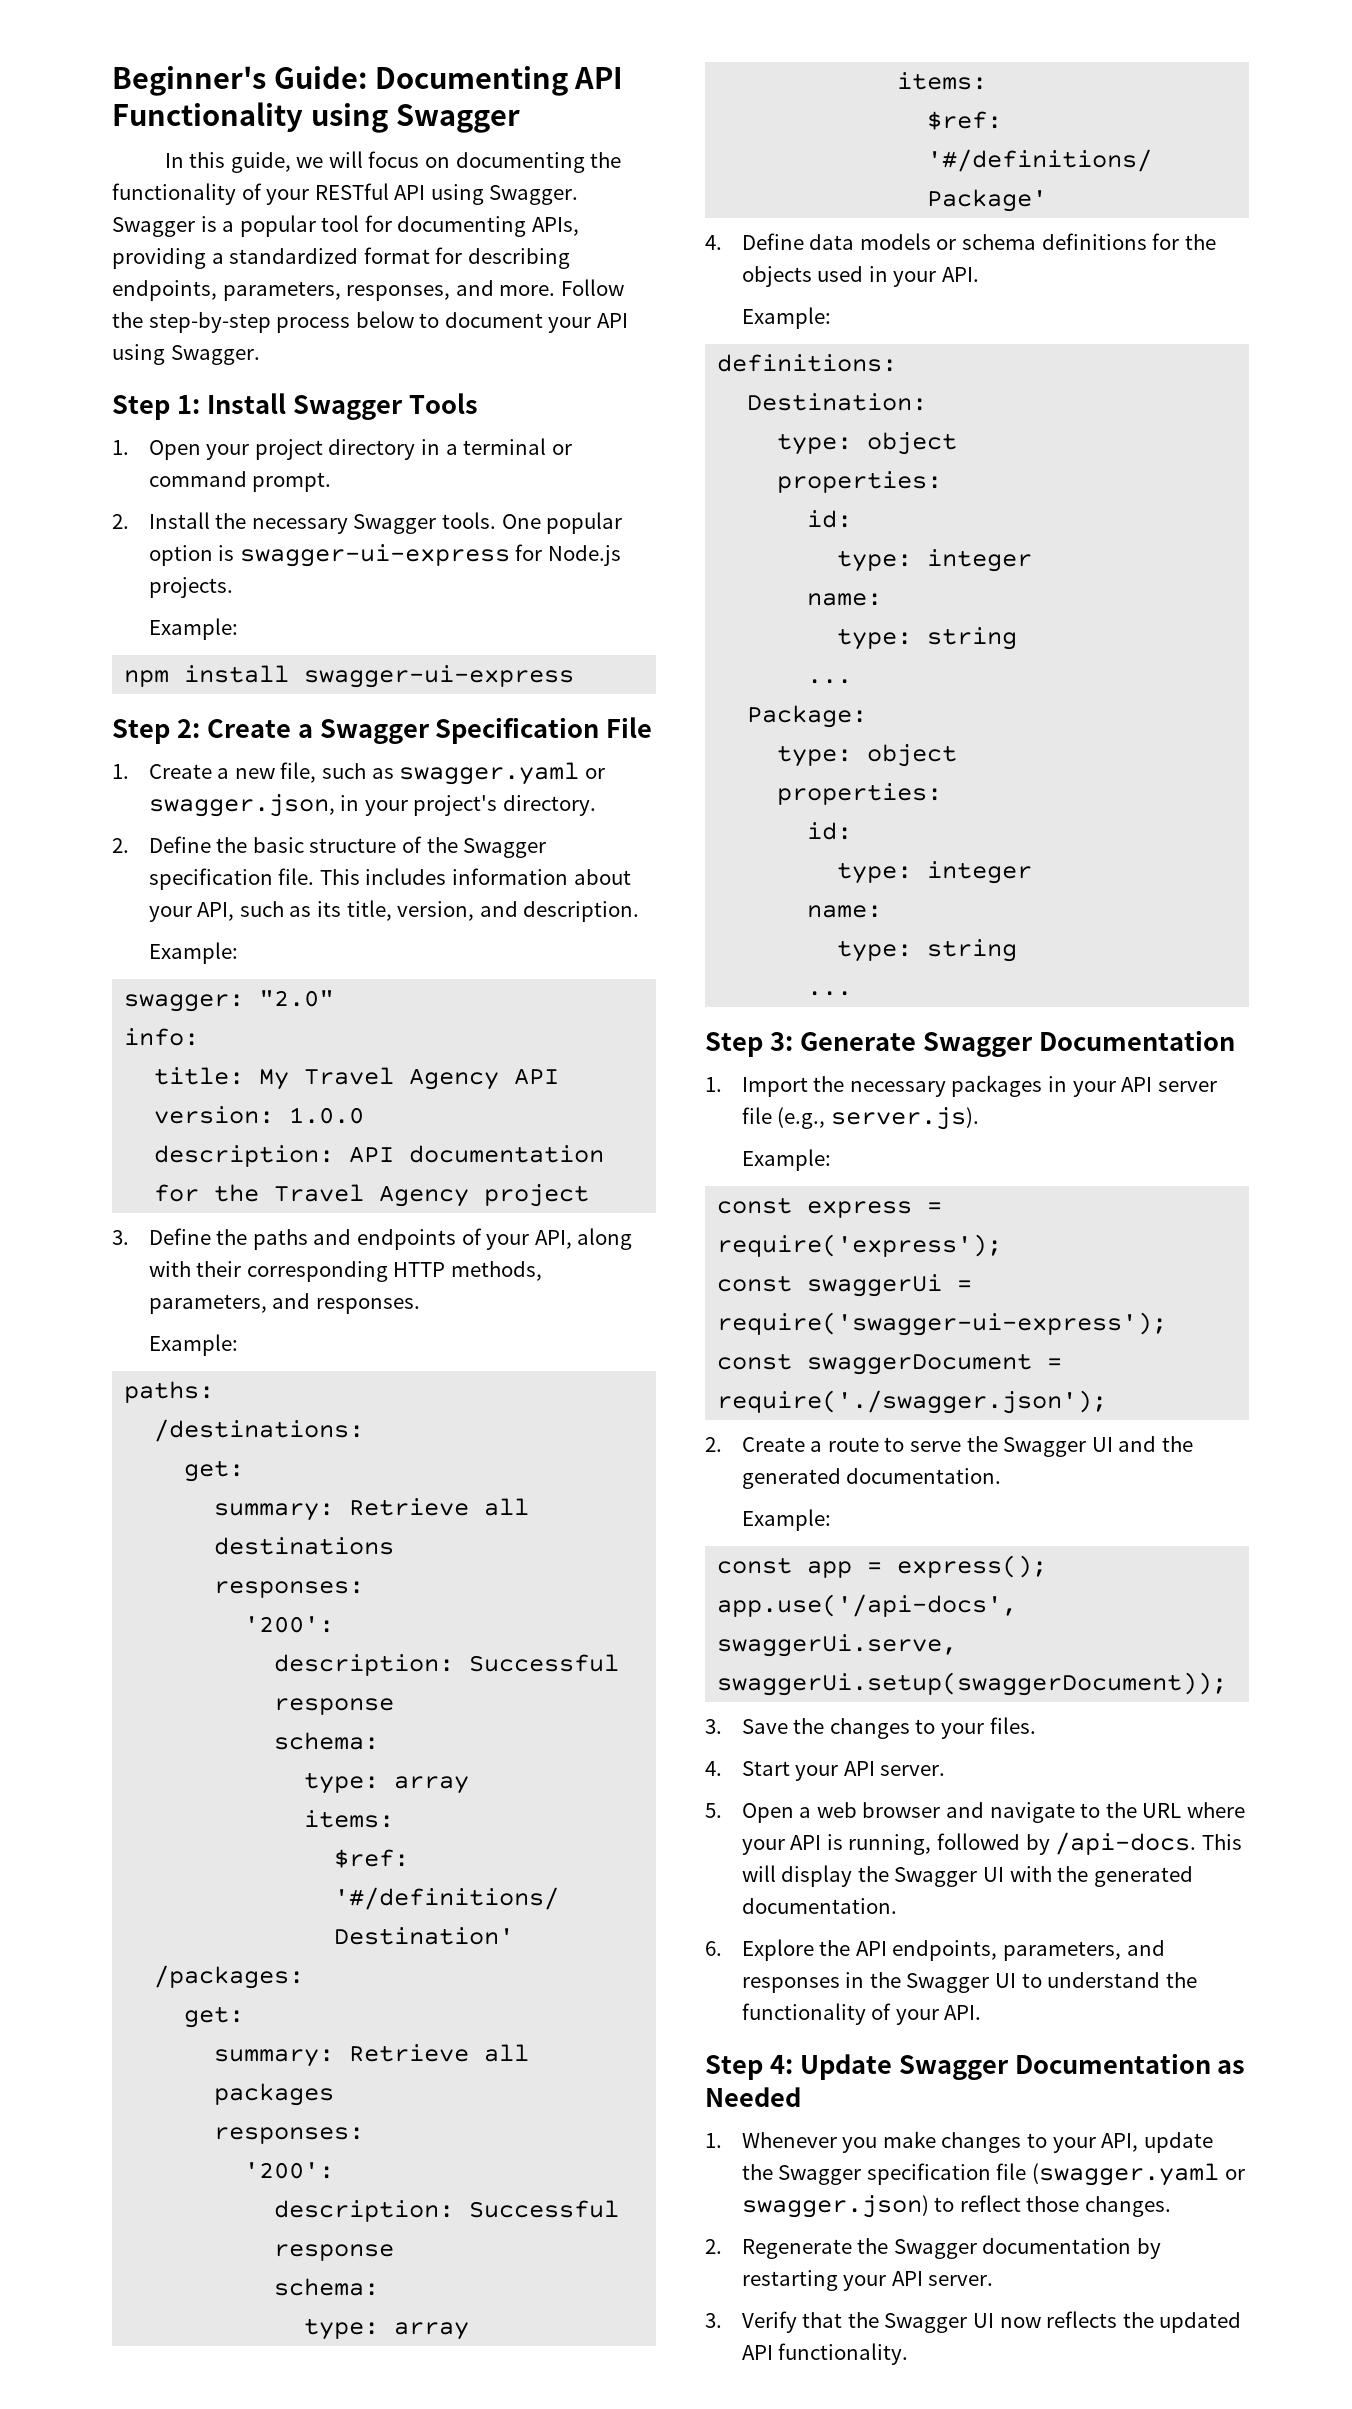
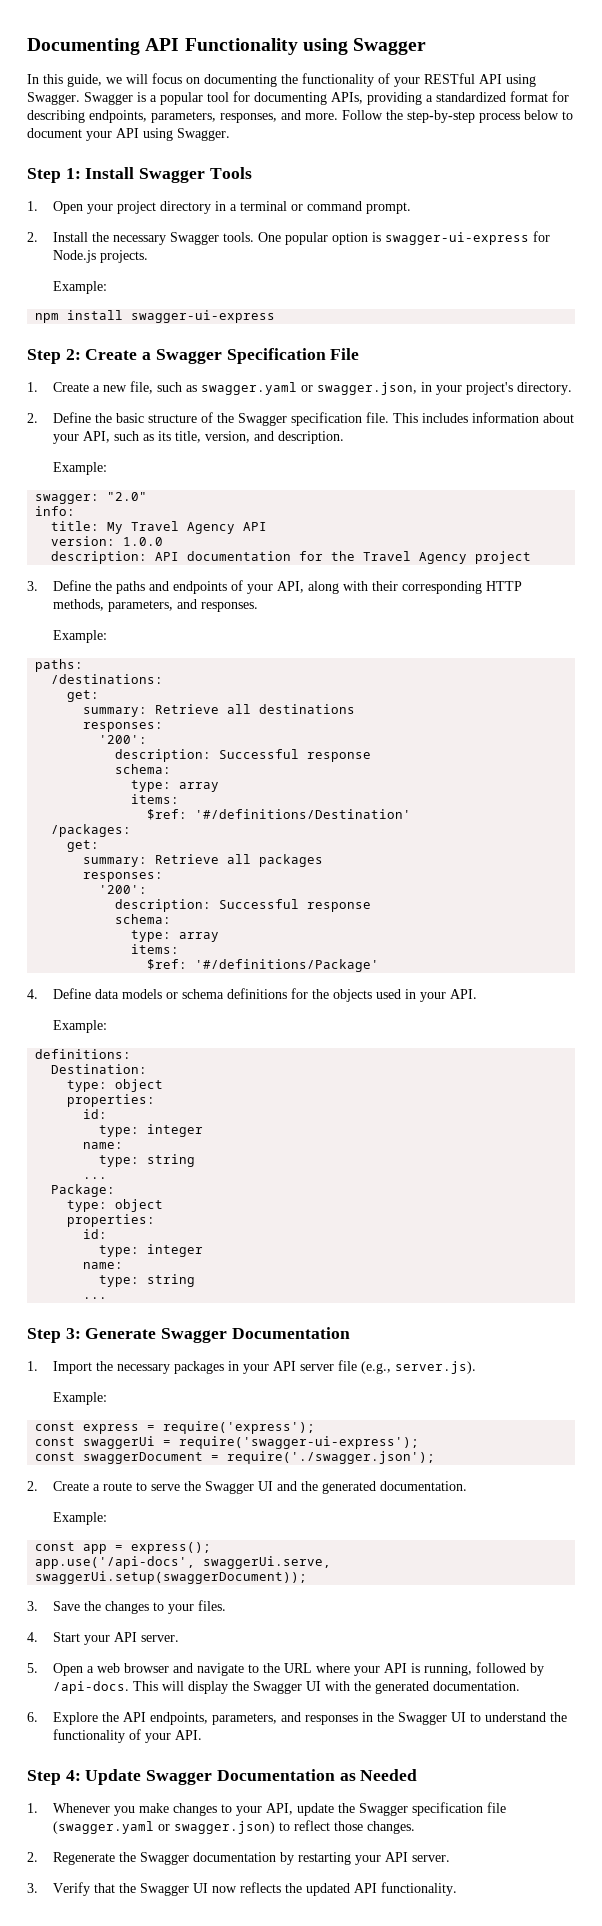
- Beginner's Guide: Documenting API Functionality using Swagger
+ Documenting API Functionality using Swagger

